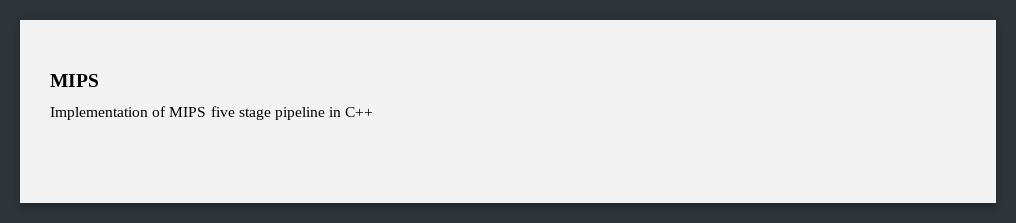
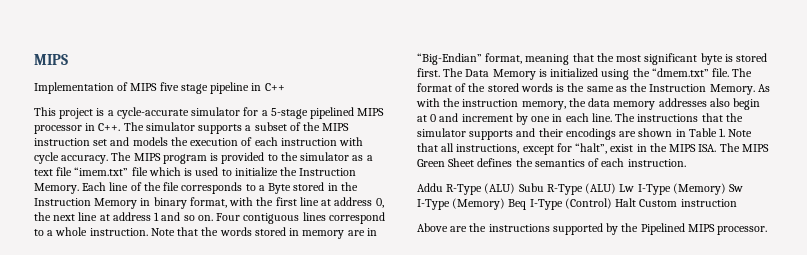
+ This project is a cycle-accurate simulator for a 5-stage pipelined MIPS processor in C++. The simulator supports a subset of the MIPS instruction set and models the execution of each instruction with cycle accuracy. The MIPS program is provided to the simulator as a text file “imem.txt” file which is used to initialize the Instruction Memory. Each line of the file corresponds to a Byte stored in the Instruction Memory in binary format, with the first line at address 0, the next line at address 1 and so on. Four contiguous lines correspond to a whole instruction. Note that the words stored in memory are in “Big-Endian” format, meaning that the most significant byte is stored first. The Data Memory is initialized using the “dmem.txt” file. The format of the stored words is the same as the Instruction Memory. As with the instruction memory, the data memory addresses also begin at 0 and increment by one in each line. The instructions that the simulator supports and their encodings are shown in Table 1. Note that all instructions, except for “halt”, exist in the MIPS ISA. The MIPS Green Sheet defines the semantics of each instruction.
+ Addu R-Type (ALU) Subu R-Type (ALU) Lw I-Type (Memory) Sw I-Type (Memory) Beq I-Type (Control) Halt Custom instruction
+ Above are the instructions supported by the Pipelined MIPS processor.

